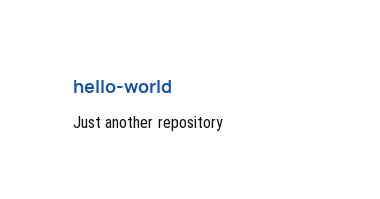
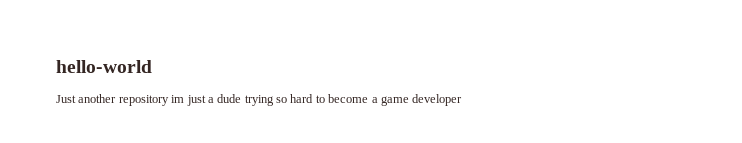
- Just another repository
+ Just another repository im just a dude trying so hard to become a game developer

